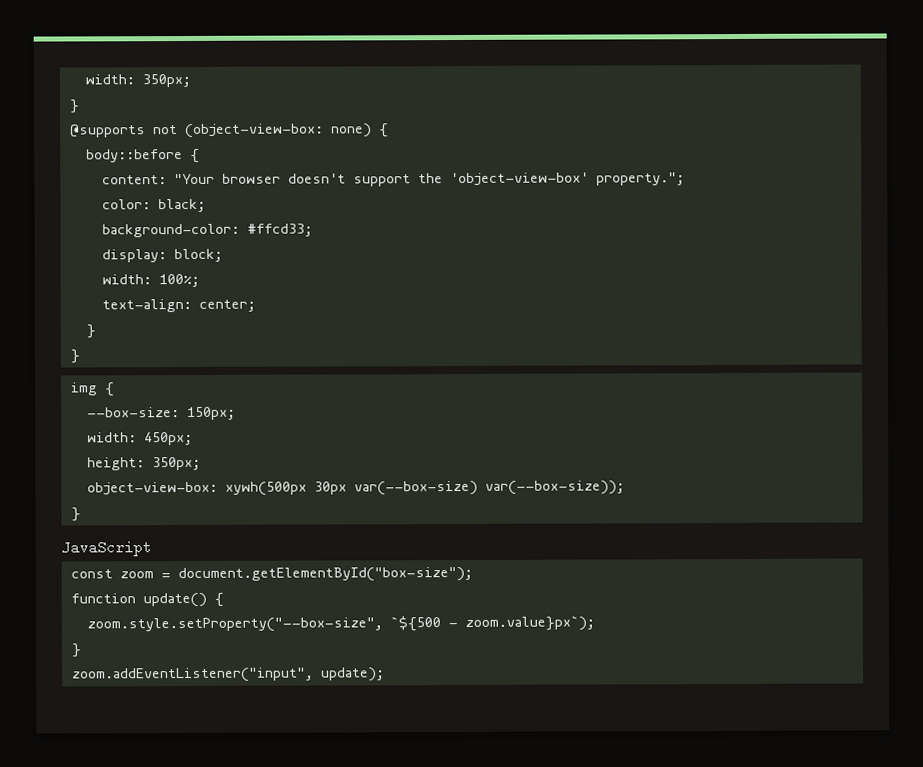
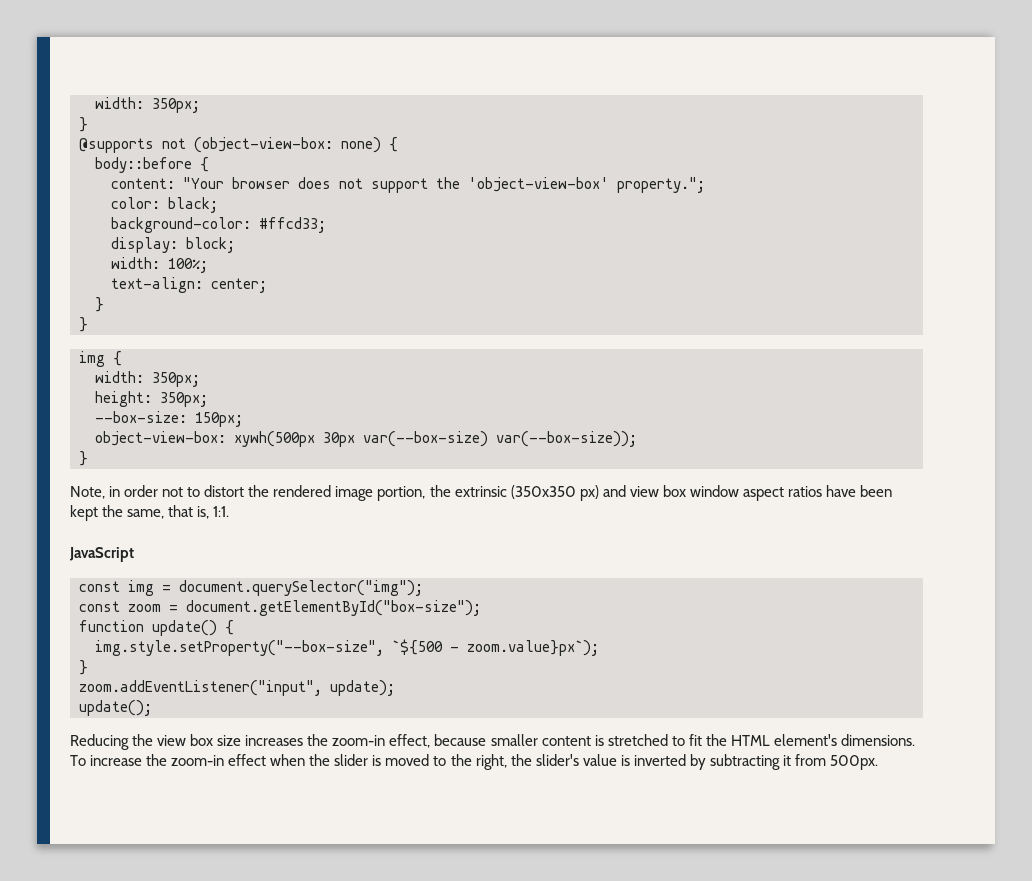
- content: "Your browser doesn't support the 'object-view-box' property.";
+ content: "Your browser does not support the 'object-view-box' property.";
  img {
- --box-size: 150px;
- width: 450px;
+ width: 350px;
+ --box-size: 150px;
+ Note, in order not to distort the rendered image portion, the extrinsic (350x350 px) and view box window aspect ratios have been kept the same, that is, 1:1.
  JavaScript
+ const img = document.querySelector("img");
- zoom.style.setProperty("--box-size", `${500 - zoom.value}px`);
+ img.style.setProperty("--box-size", `${500 - zoom.value}px`);
+ update();
+ Reducing the view box size increases the zoom-in effect, because smaller content is stretched to fit the HTML element's dimensions. To increase the zoom-in effect when the slider is moved to the right, the slider's value is inverted by subtracting it from 500px.

